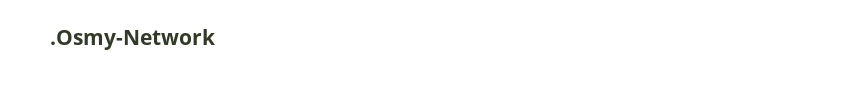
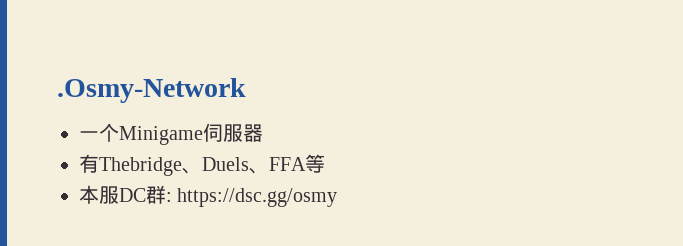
+ 一个Minigame伺服器
+ 有Thebridge、Duels、FFA等
+ 本服DC群: https://dsc.gg/osmy

